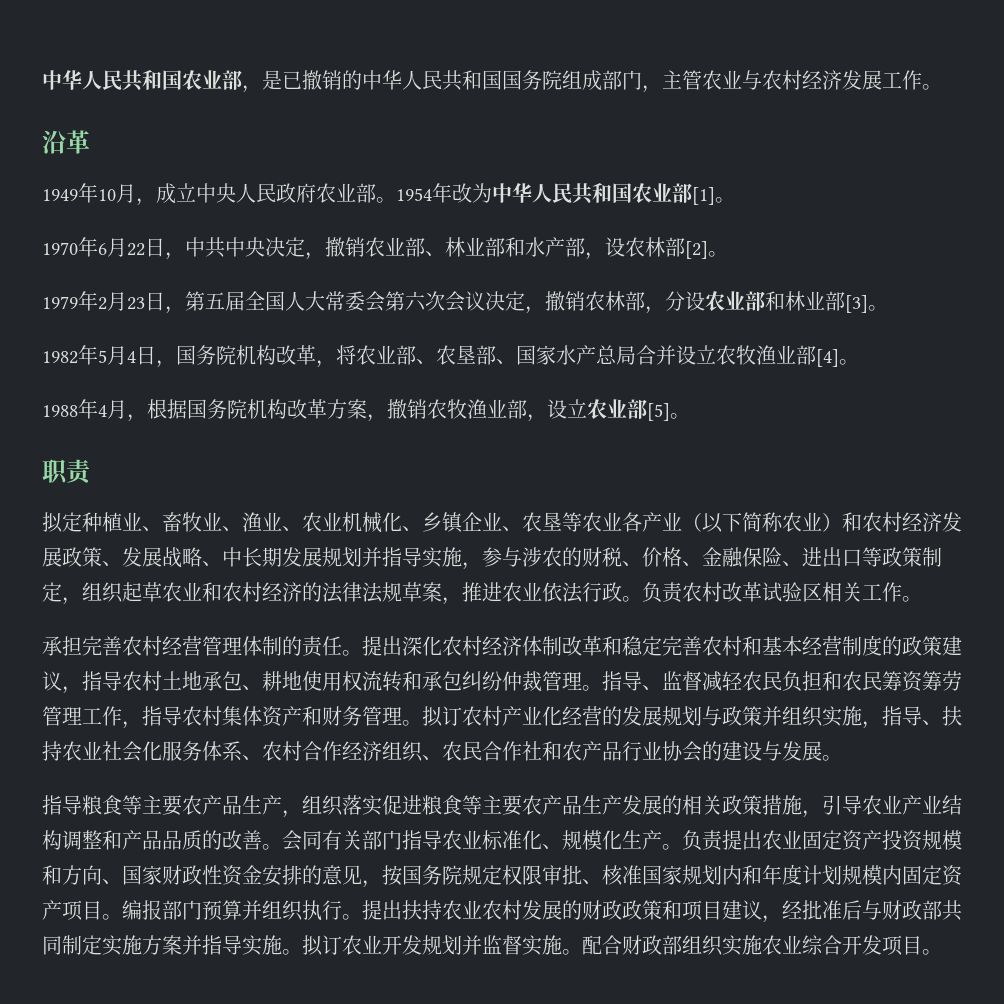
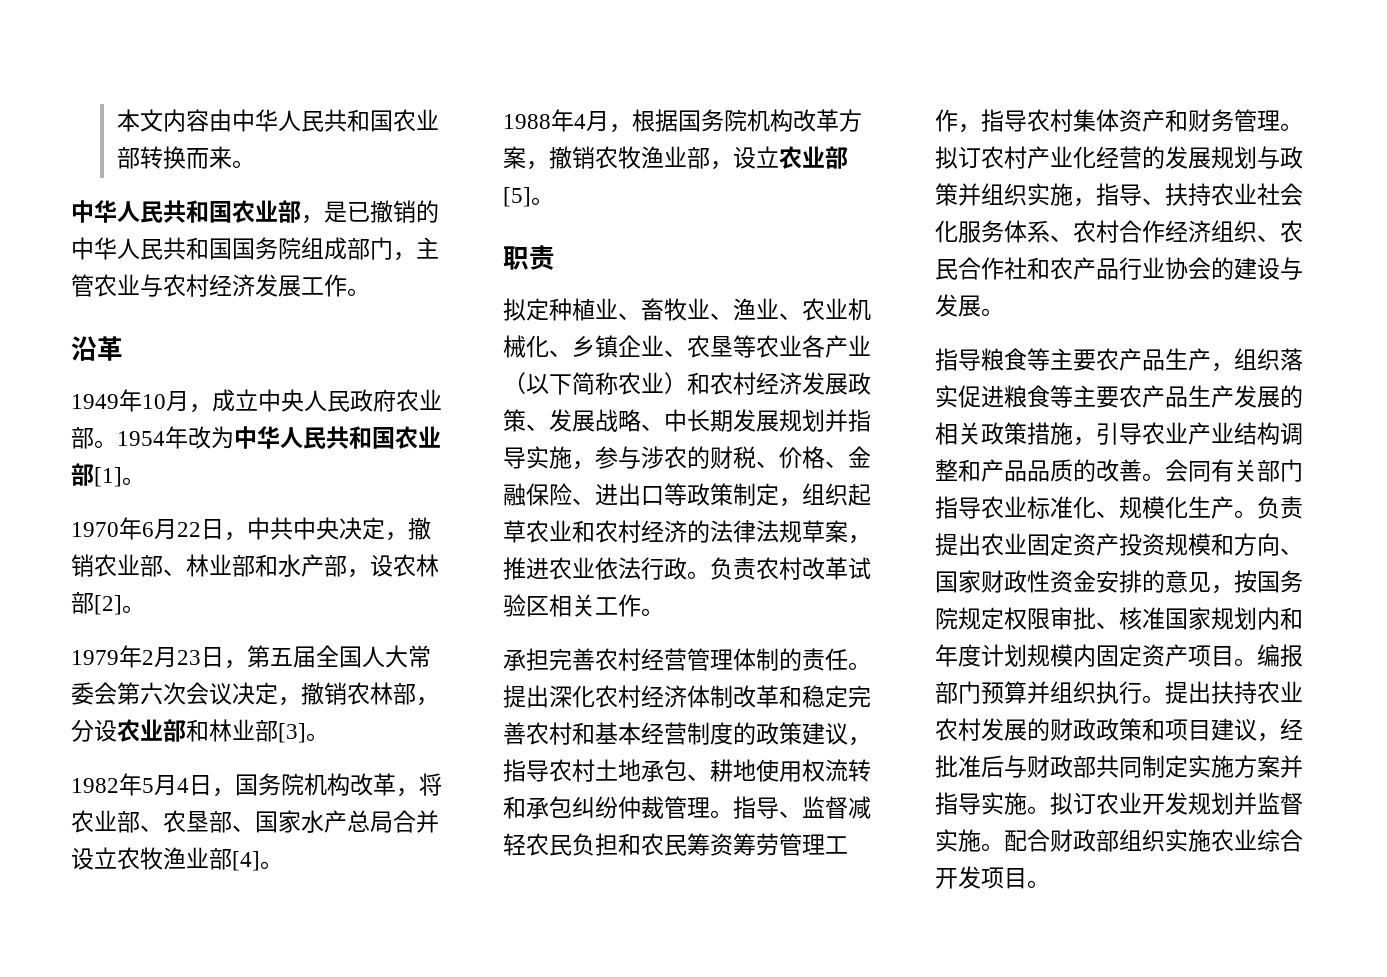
+ 本文内容由中华人民共和国农业部转换而来。

